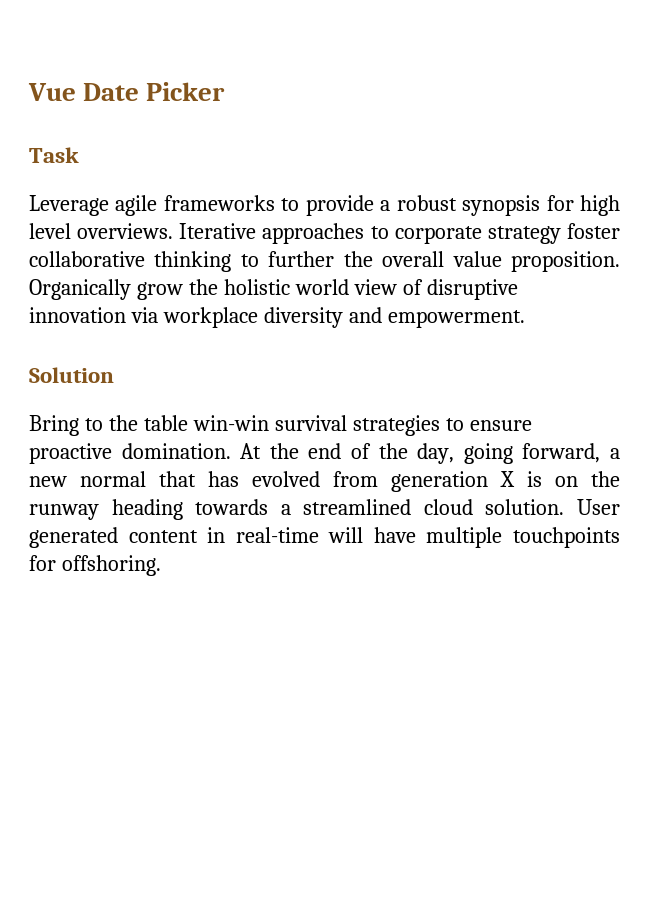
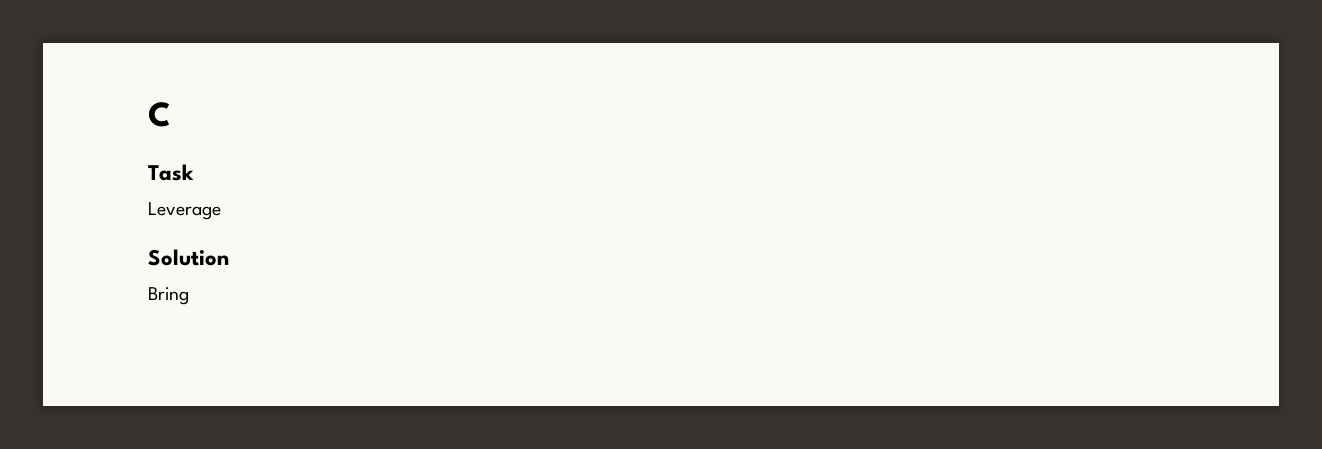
- Vue Date Picker
+ C
- Leverage agile frameworks to provide a robust synopsis for high level overviews. Iterative approaches to corporate strategy foster collaborative thinking to further the overall value proposition. Organically grow the holistic world view of disruptive innovation via workplace diversity and empowerment.
+ Leverage
  Solution
- Bring to the table win-win survival strategies to ensure proactive domination. At the end of the day, going forward, a new normal that has evolved from generation X is on the runway heading towards a streamlined cloud solution. User generated content in real-time will have multiple touchpoints for offshoring.
+ Bring

